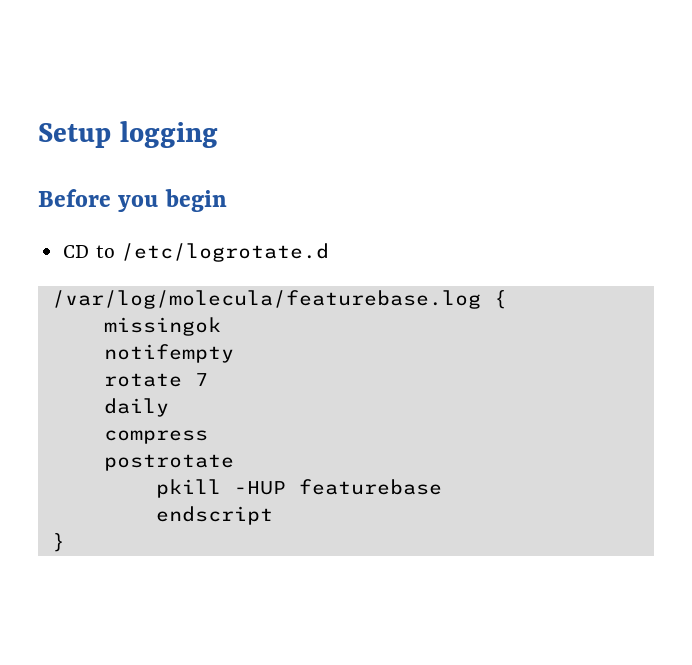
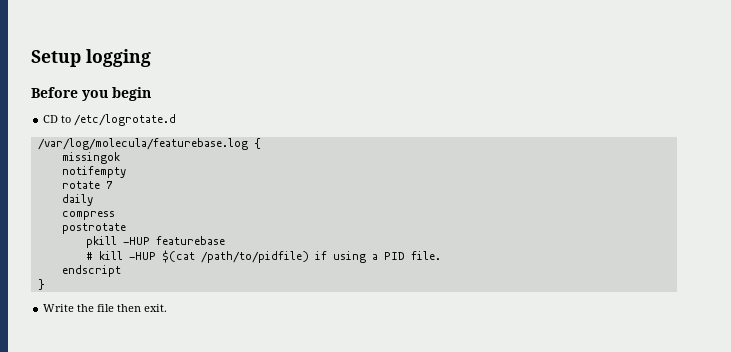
+ # kill -HUP $(cat /path/to/pidfile) if using a PID file.
  endscript
  }
+ Write the file then exit.

